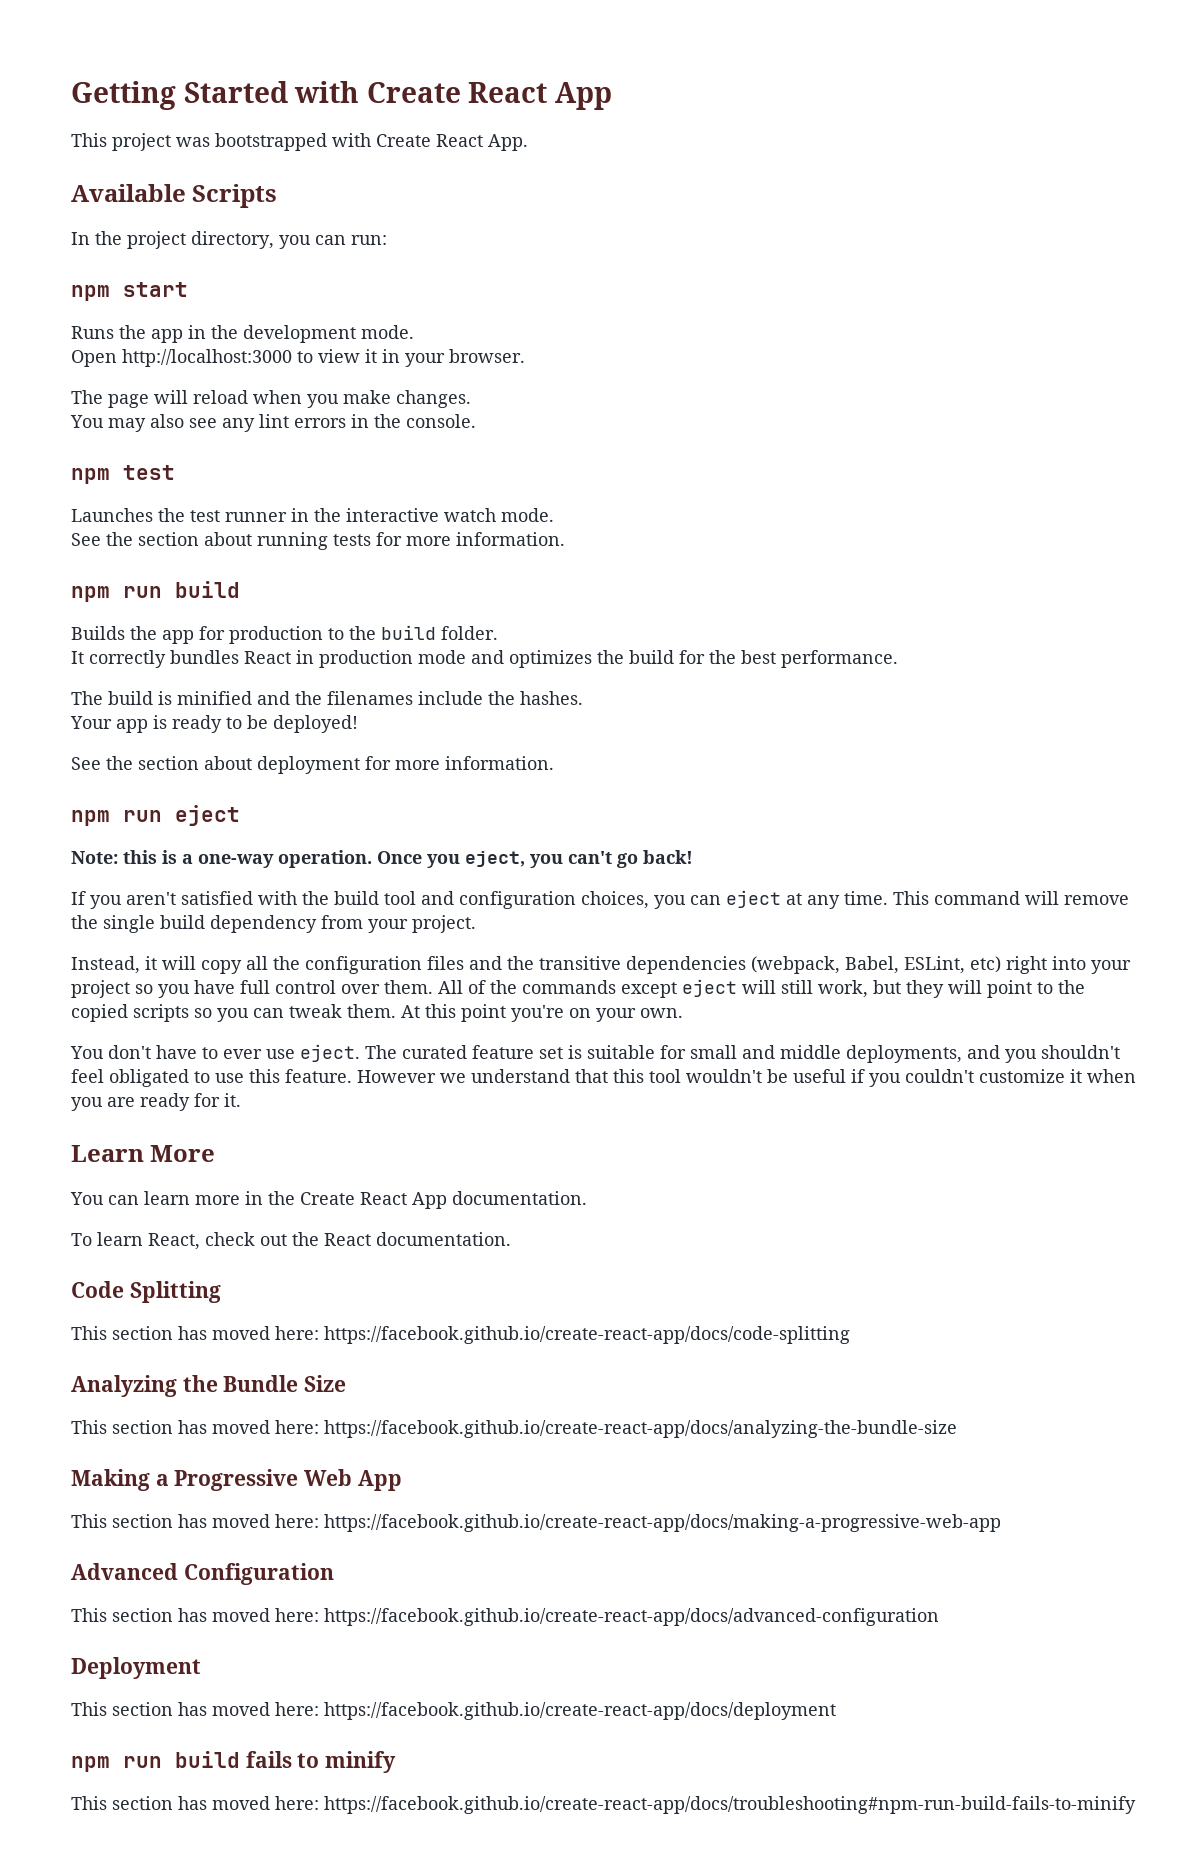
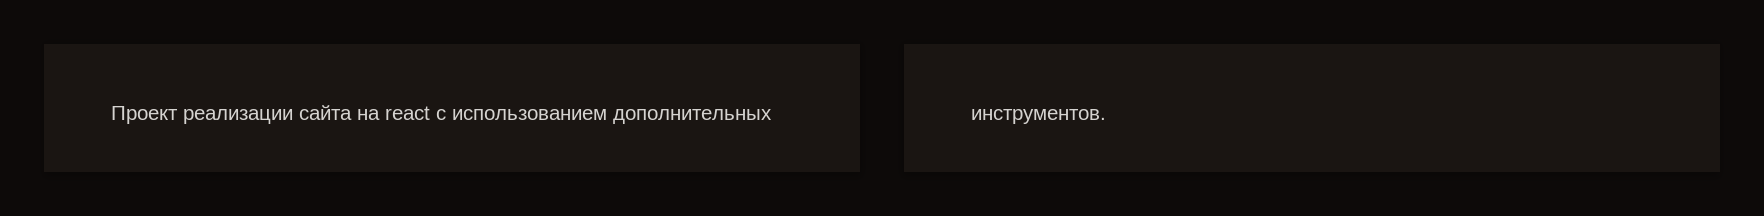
- Getting Started with Create React App
- This project was bootstrapped with Create React App.
- Available Scripts
- In the project directory, you can run:
- npm start
- Runs the app in the development mode.
- Open http://localhost:3000 to view it in your browser.
- The page will reload when you make changes.
- You may also see any lint errors in the console.
- npm test
- Launches the test runner in the interactive watch mode.
- See the section about running tests for more information.
- npm run build
- Builds the app for production to the build folder.
- It correctly bundles React in production mode and optimizes the build for the best performance.
- The build is minified and the filenames include the hashes.
- Your app is ready to be deployed!
- See the section about deployment for more information.
- npm run eject
- Note: this is a one-way operation. Once you eject, you can't go back!
- If you aren't satisfied with the build tool and configuration choices, you can eject at any time. This command will remove the single build dependency from your project.
- Instead, it will copy all the configuration files and the transitive dependencies (webpack, Babel, ESLint, etc) right into your project so you have full control over them. All of the commands except eject will still work, but they will point to the copied scripts so you can tweak them. At this point you're on your own.
- You don't have to ever use eject. The curated feature set is suitable for small and middle deployments, and you shouldn't feel obligated to use this feature. However we understand that this tool wouldn't be useful if you couldn't customize it when you are ready for it.
- Learn More
- You can learn more in the Create React App documentation.
- To learn React, check out the React documentation.
- Code Splitting
- This section has moved here: https://facebook.github.io/create-react-app/docs/code-splitting
- Analyzing the Bundle Size
- This section has moved here: https://facebook.github.io/create-react-app/docs/analyzing-the-bundle-size
- Making a Progressive Web App
- This section has moved here: https://facebook.github.io/create-react-app/docs/making-a-progressive-web-app
- Advanced Configuration
- This section has moved here: https://facebook.github.io/create-react-app/docs/advanced-configuration
- Deployment
- This section has moved here: https://facebook.github.io/create-react-app/docs/deployment
- npm run build fails to minify
- This section has moved here: https://facebook.github.io/create-react-app/docs/troubleshooting#npm-run-build-fails-to-minify
+ Проект реализации сайта на react с использованием дополнительных инструментов.

